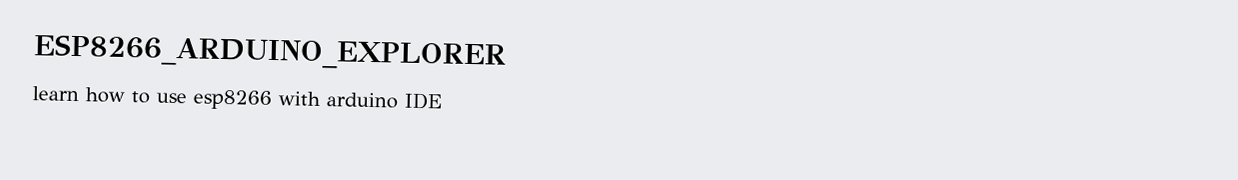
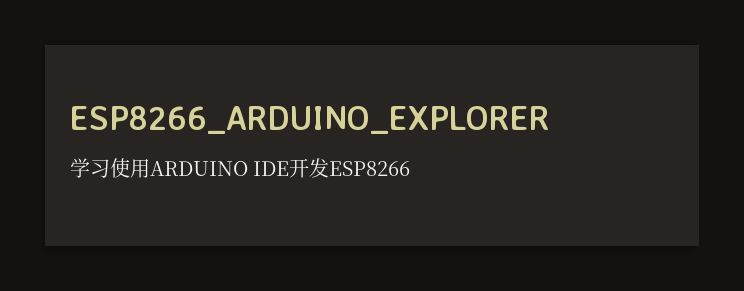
- learn how to use esp8266 with arduino IDE
+ 学习使用ARDUINO IDE开发ESP8266

